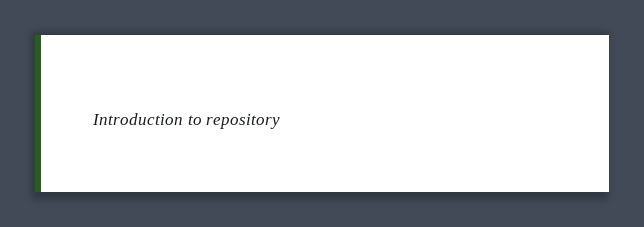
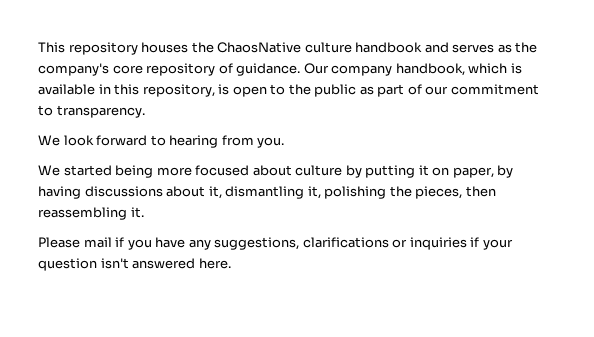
- Introduction to repository
+ This repository houses the ChaosNative culture handbook and serves as the company's core repository of guidance. Our company handbook, which is available in this repository, is open to the public as part of our commitment to transparency.
+ We look forward to hearing from you.
+ We started being more focused about culture by putting it on paper, by having discussions about it, dismantling it, polishing the pieces, then reassembling it.
+ Please mail if you have any suggestions, clarifications or inquiries if your question isn't answered here.

